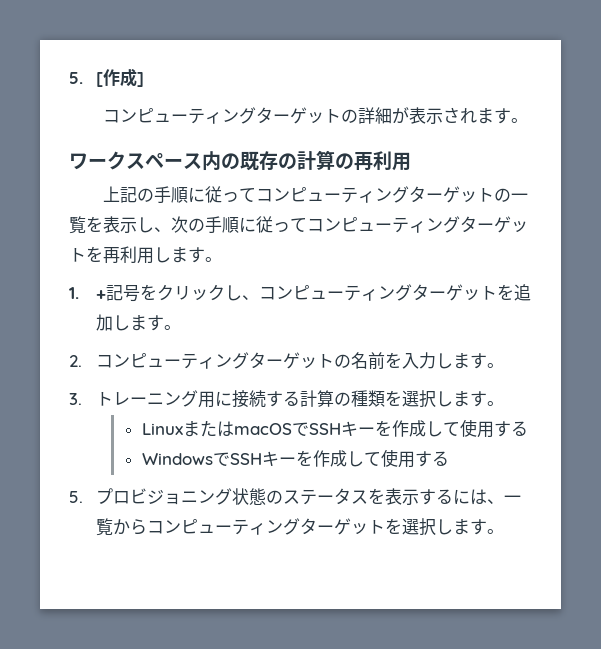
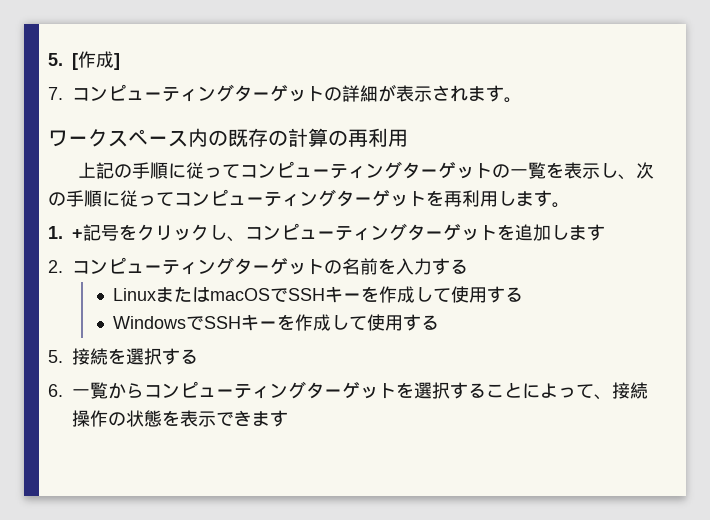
- コンピューティングターゲットの詳細が表示されます。
+ 7.コンピューティングターゲットの詳細が表示されます。
- 1. +記号をクリックし、コンピューティングターゲットを追加します。
+ 1. +記号をクリックし、コンピューティングターゲットを追加します
- 2.コンピューティングターゲットの名前を入力します。
- 3.トレーニング用に接続する計算の種類を選択します。
+ 2.コンピューティングターゲットの名前を入力する
- 5.プロビジョニング状態のステータスを表示するには、一覧からコンピューティングターゲットを選択します。
+ 5.接続を選択する
+ 6.一覧からコンピューティングターゲットを選択することによって、接続操作の状態を表示できます

